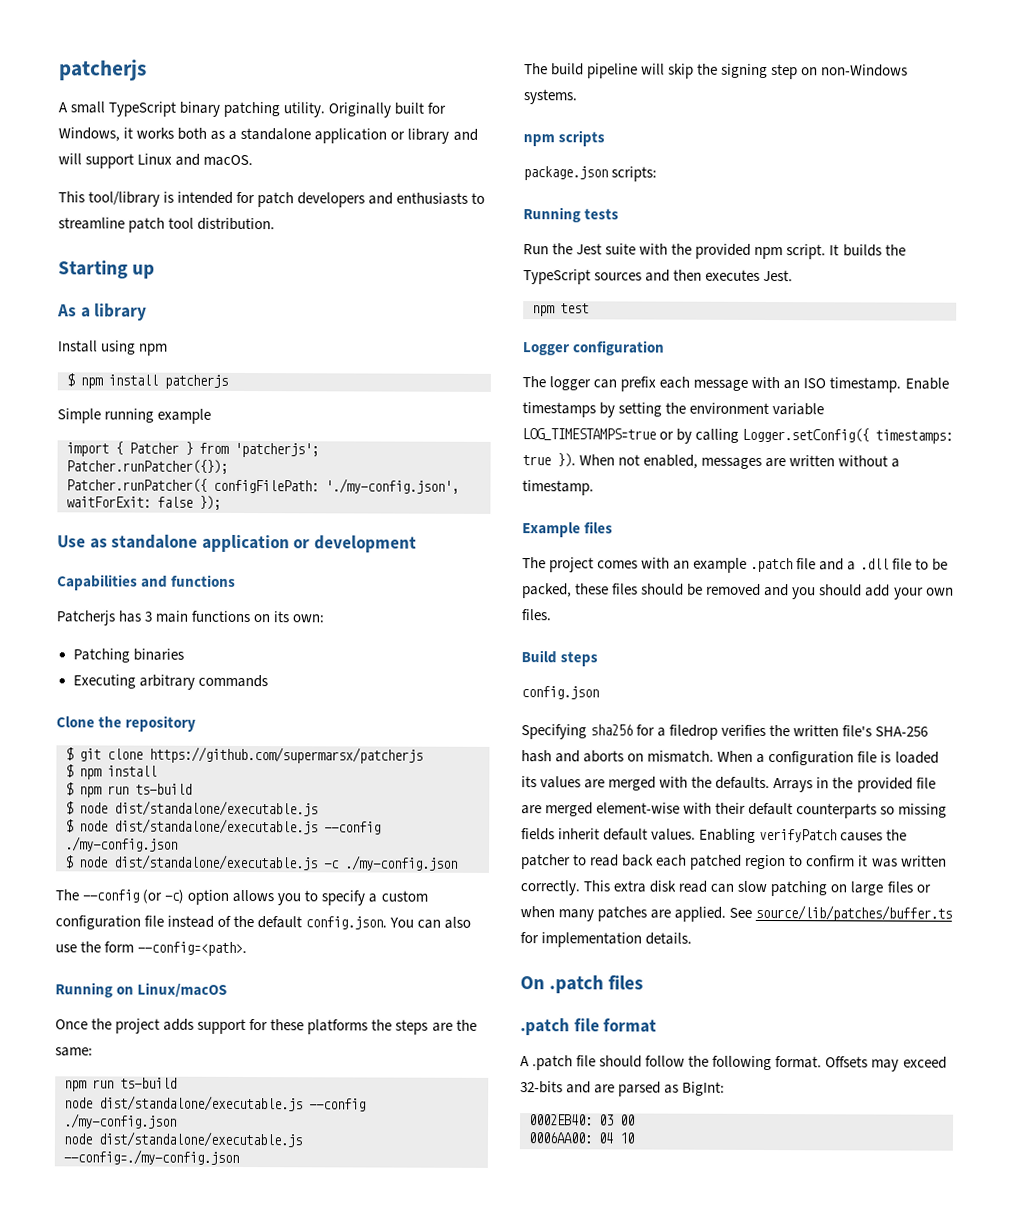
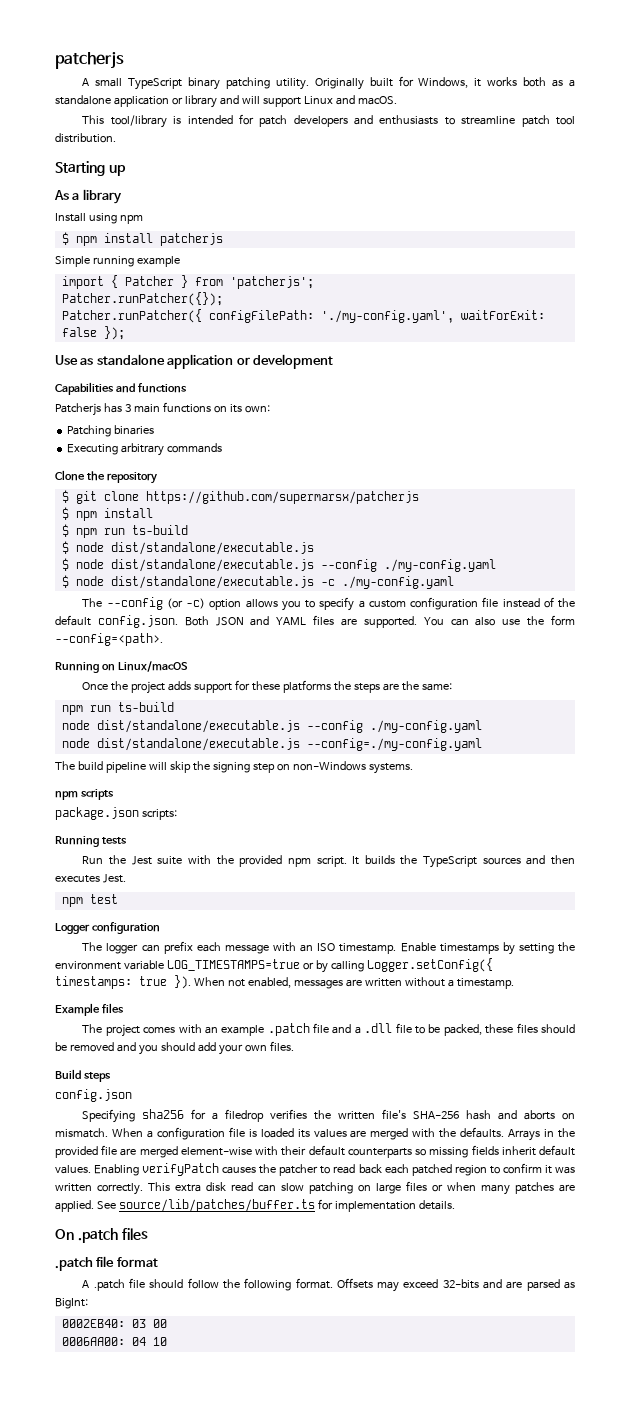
- Patcher.runPatcher({ configFilePath: './my-config.json', waitForExit: false });
+ Patcher.runPatcher({ configFilePath: './my-config.yaml', waitForExit: false });
- $ node dist/standalone/executable.js --config ./my-config.json
+ $ node dist/standalone/executable.js --config ./my-config.yaml
- $ node dist/standalone/executable.js -c ./my-config.json
+ $ node dist/standalone/executable.js -c ./my-config.yaml
- The --config (or -c) option allows you to specify a custom configuration file instead of the default config.json. You can also use the form --config=<path>.
+ The --config (or -c) option allows you to specify a custom configuration file instead of the default config.json. Both JSON and YAML files are supported. You can also use the form --config=<path>.
  Once the project adds support for these platforms the steps are the same:
  npm run ts-build
- node dist/standalone/executable.js --config ./my-config.json
- node dist/standalone/executable.js --config=./my-config.json
+ node dist/standalone/executable.js --config ./my-config.yaml
+ node dist/standalone/executable.js --config=./my-config.yaml

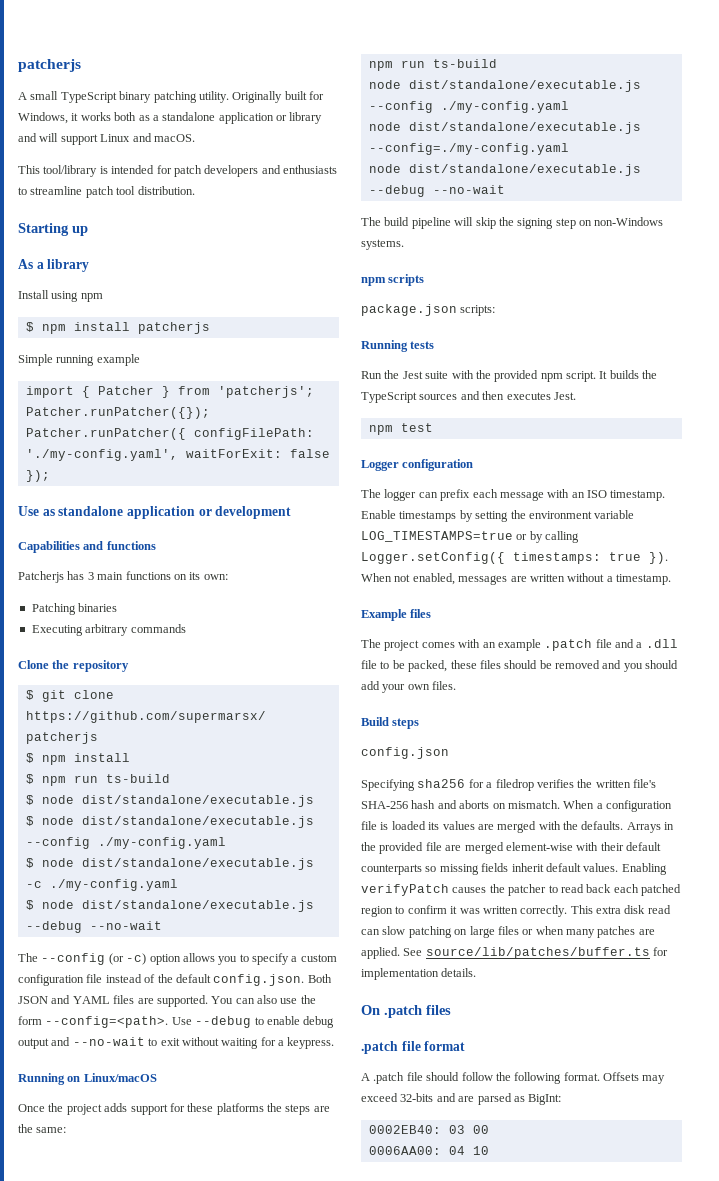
+ $ node dist/standalone/executable.js --debug --no-wait
+ Use --debug to enable debug output and --no-wait to exit without waiting for a keypress.
  node dist/standalone/executable.js --config=./my-config.yaml
+ node dist/standalone/executable.js --debug --no-wait

